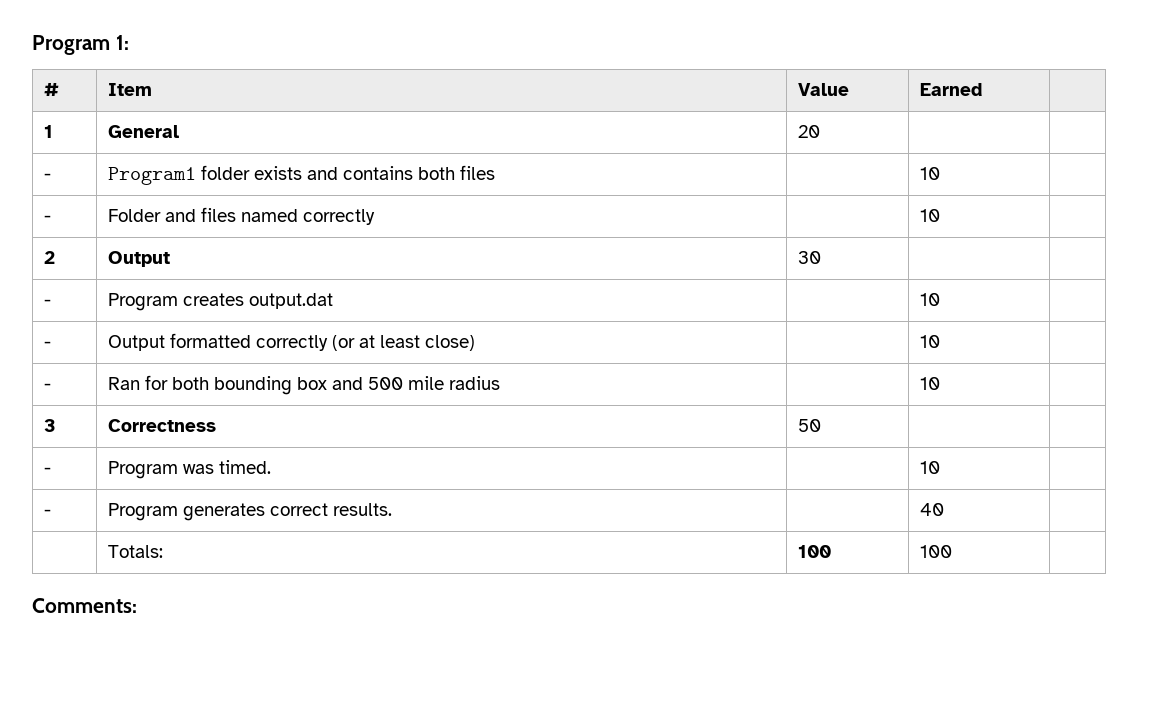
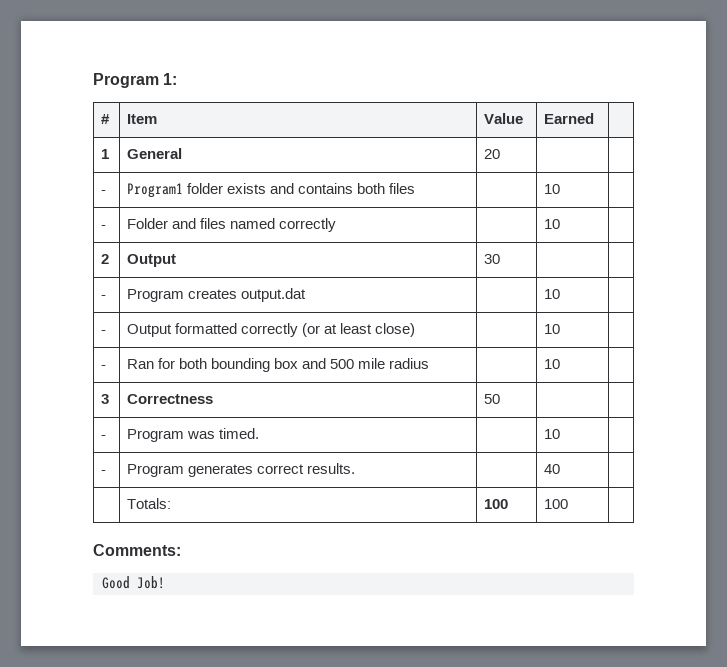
+ Good Job!

